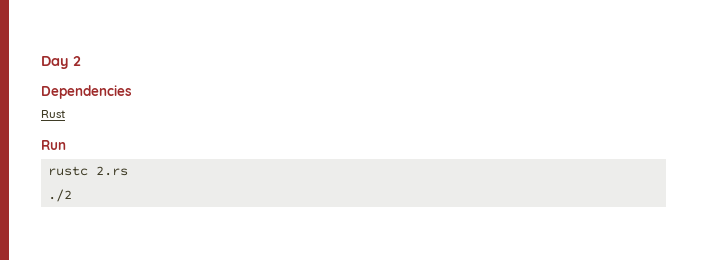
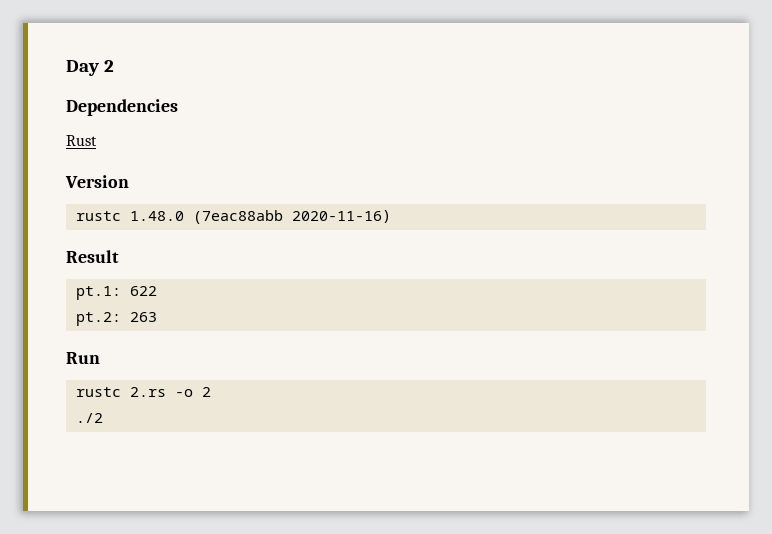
+ Version
+ rustc 1.48.0 (7eac88abb 2020-11-16)
+ Result
+ pt.1: 622
+ pt.2: 263
- rustc 2.rs
+ rustc 2.rs -o 2

